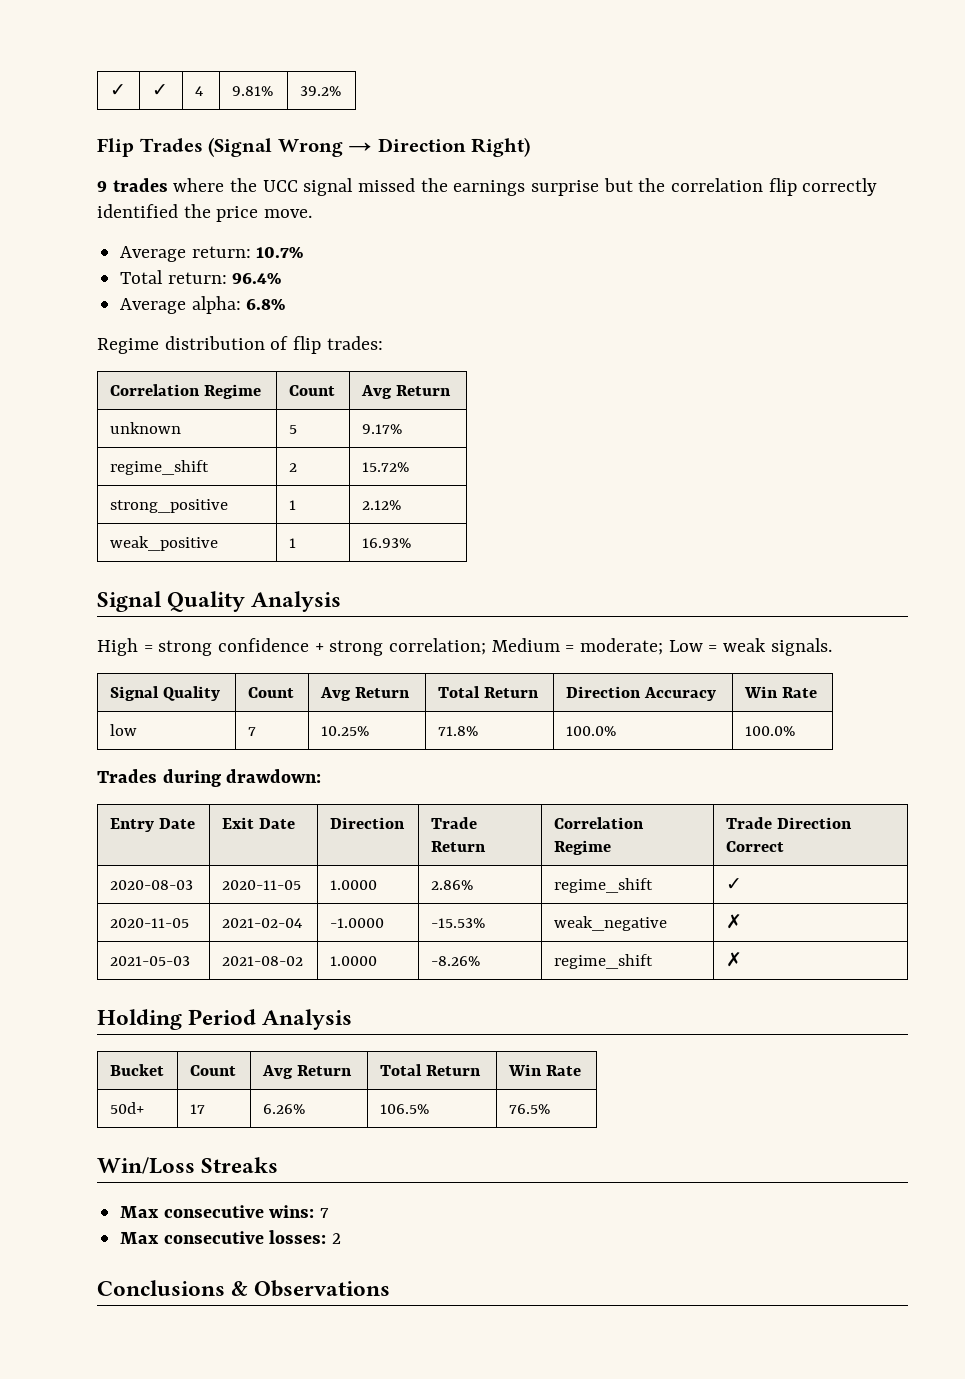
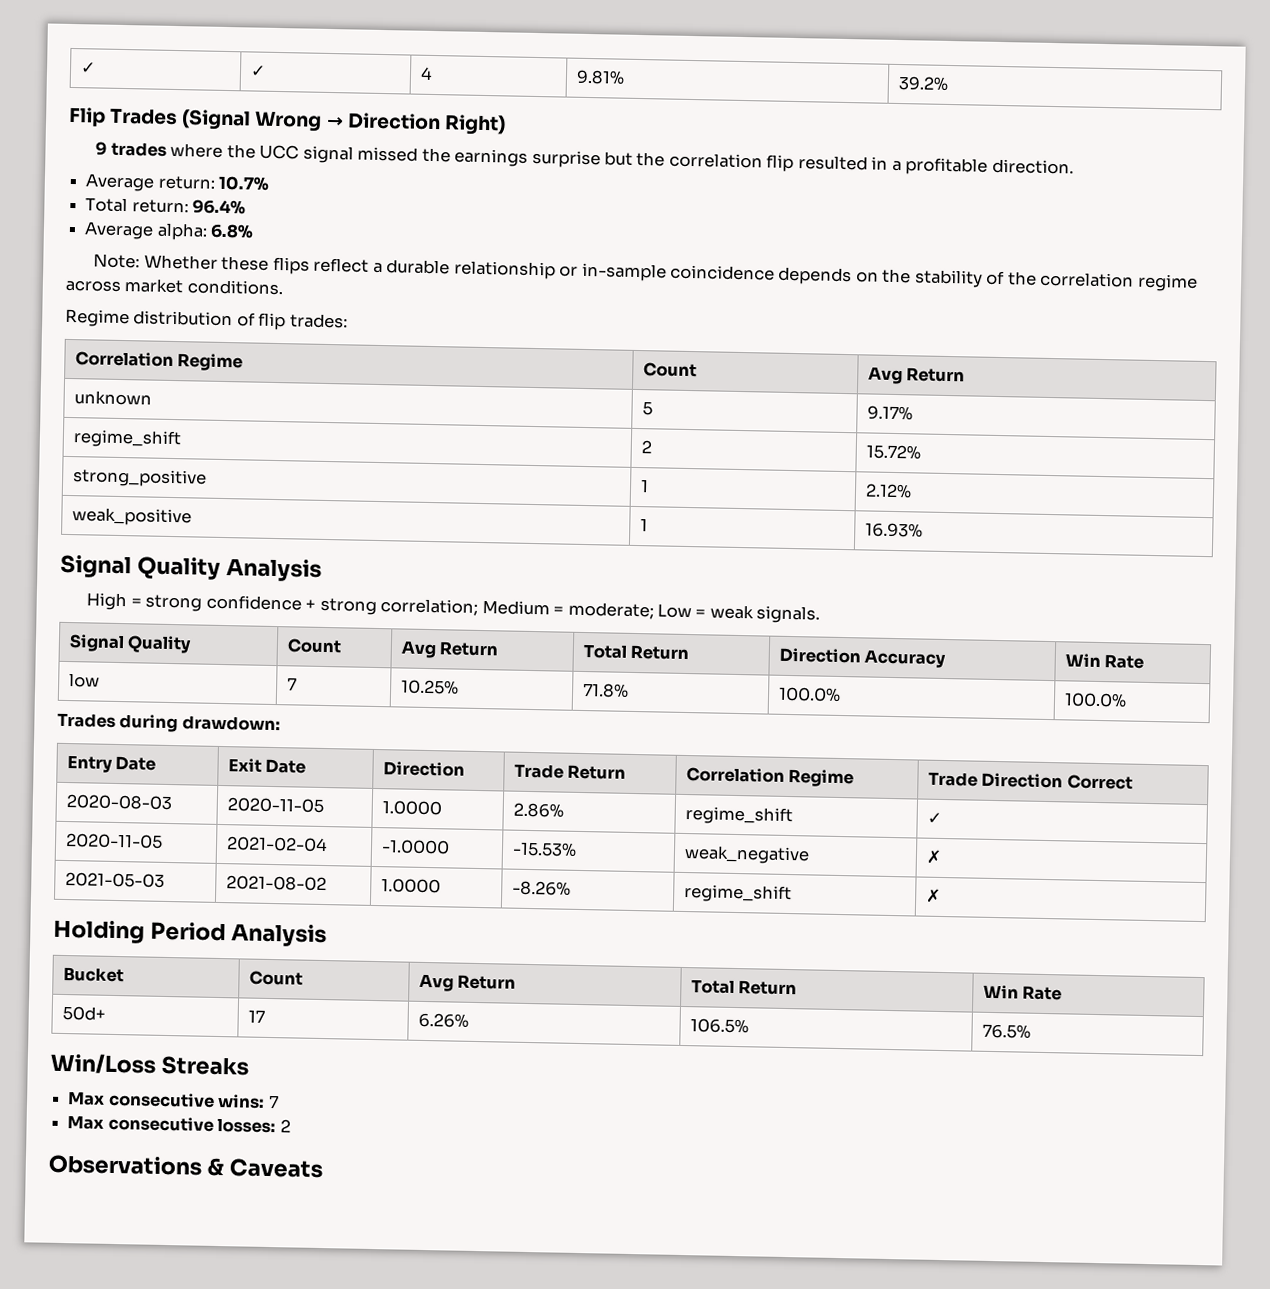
- 9 trades where the UCC signal missed the earnings surprise but the correlation flip correctly identified the price move.
+ 9 trades where the UCC signal missed the earnings surprise but the correlation flip resulted in a profitable direction.
+ Note: Whether these flips reflect a durable relationship or in-sample coincidence depends on the stability of the correlation regime across market conditions.
- Conclusions & Observations
+ Observations & Caveats

